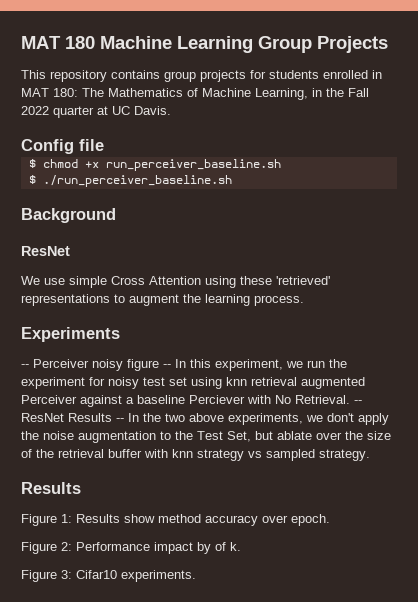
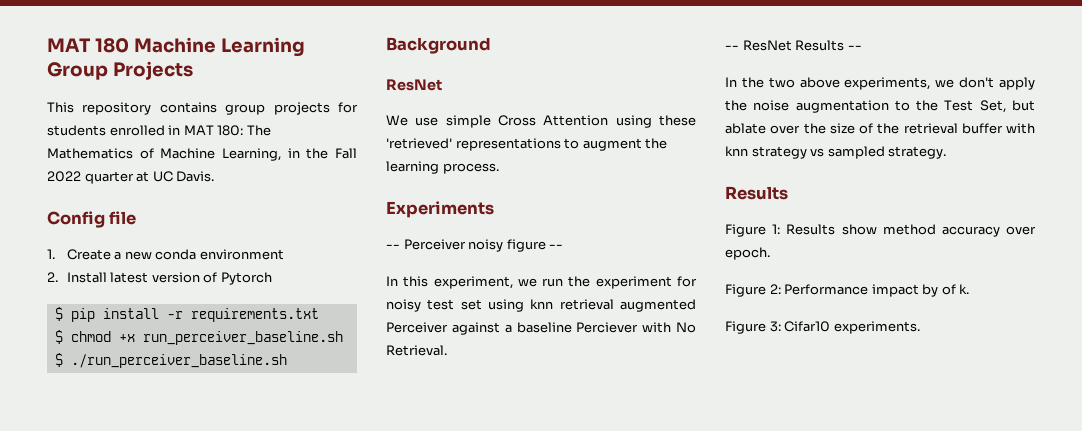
+ 1. Create a new conda environment
+ 2. Install latest version of Pytorch
+ $ pip install -r requirements.txt
- -- Perceiver noisy figure -- In this experiment, we run the experiment for noisy test set using knn retrieval augmented Perceiver against a baseline Perciever with No Retrieval. -- ResNet Results -- In the two above experiments, we don't apply the noise augmentation to the Test Set, but ablate over the size of the retrieval buffer with knn strategy vs sampled strategy.
+ -- Perceiver noisy figure --
+ In this experiment, we run the experiment for noisy test set using knn retrieval augmented Perceiver against a baseline Perciever with No Retrieval.
+ -- ResNet Results --
+ In the two above experiments, we don't apply the noise augmentation to the Test Set, but ablate over the size of the retrieval buffer with knn strategy vs sampled strategy.

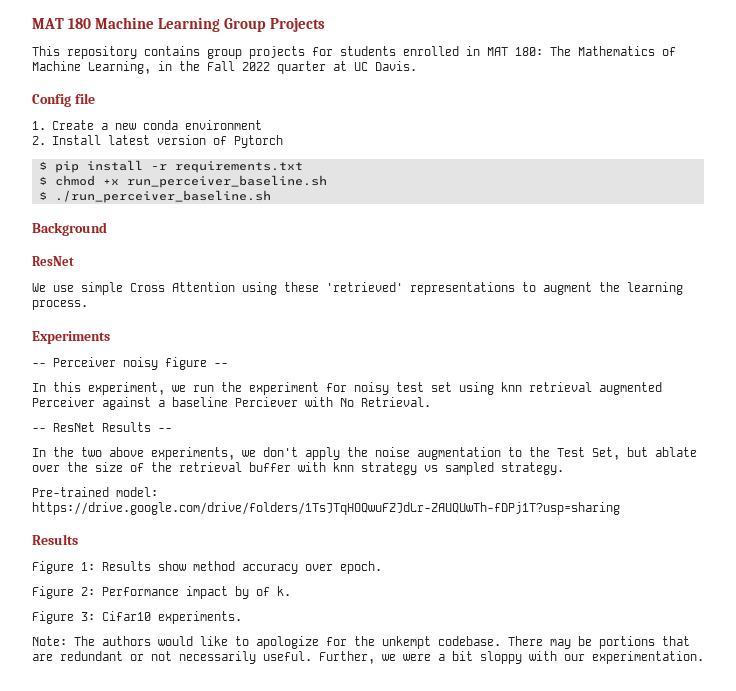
+ Pre-trained model: https://drive.google.com/drive/folders/1TsJTqHOQwuFZJdLr-ZAUQUwTh-fDPj1T?usp=sharing
+ Note: The authors would like to apologize for the unkempt codebase. There may be portions that are redundant or not necessarily useful. Further, we were a bit sloppy with our experimentation.

